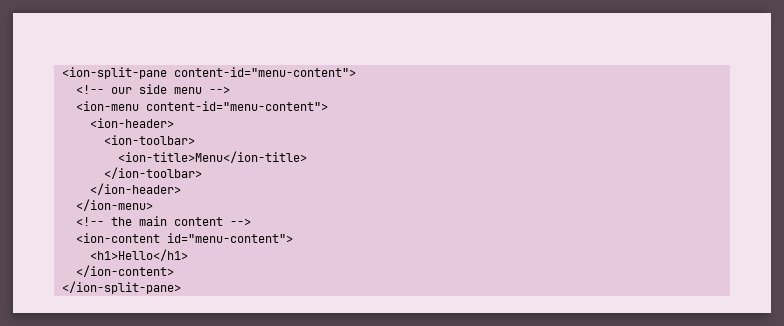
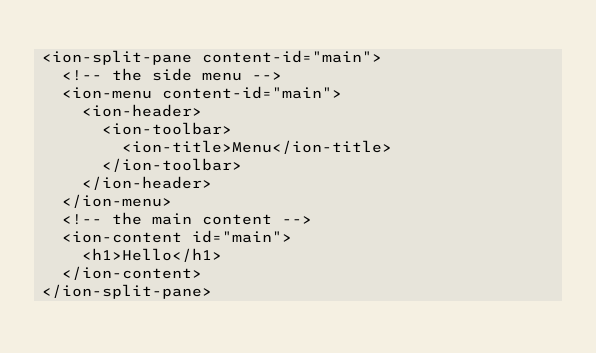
- <ion-split-pane content-id="menu-content">
- <!-- our side menu -->
+ <ion-split-pane content-id="main">
+ <!-- the side menu -->
- <ion-menu content-id="menu-content">
+ <ion-menu content-id="main">
- <ion-content id="menu-content">
+ <ion-content id="main">

